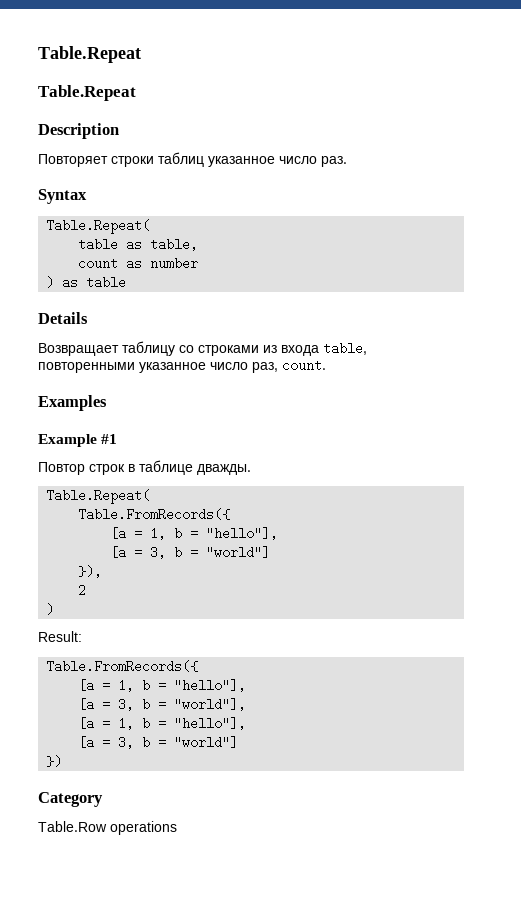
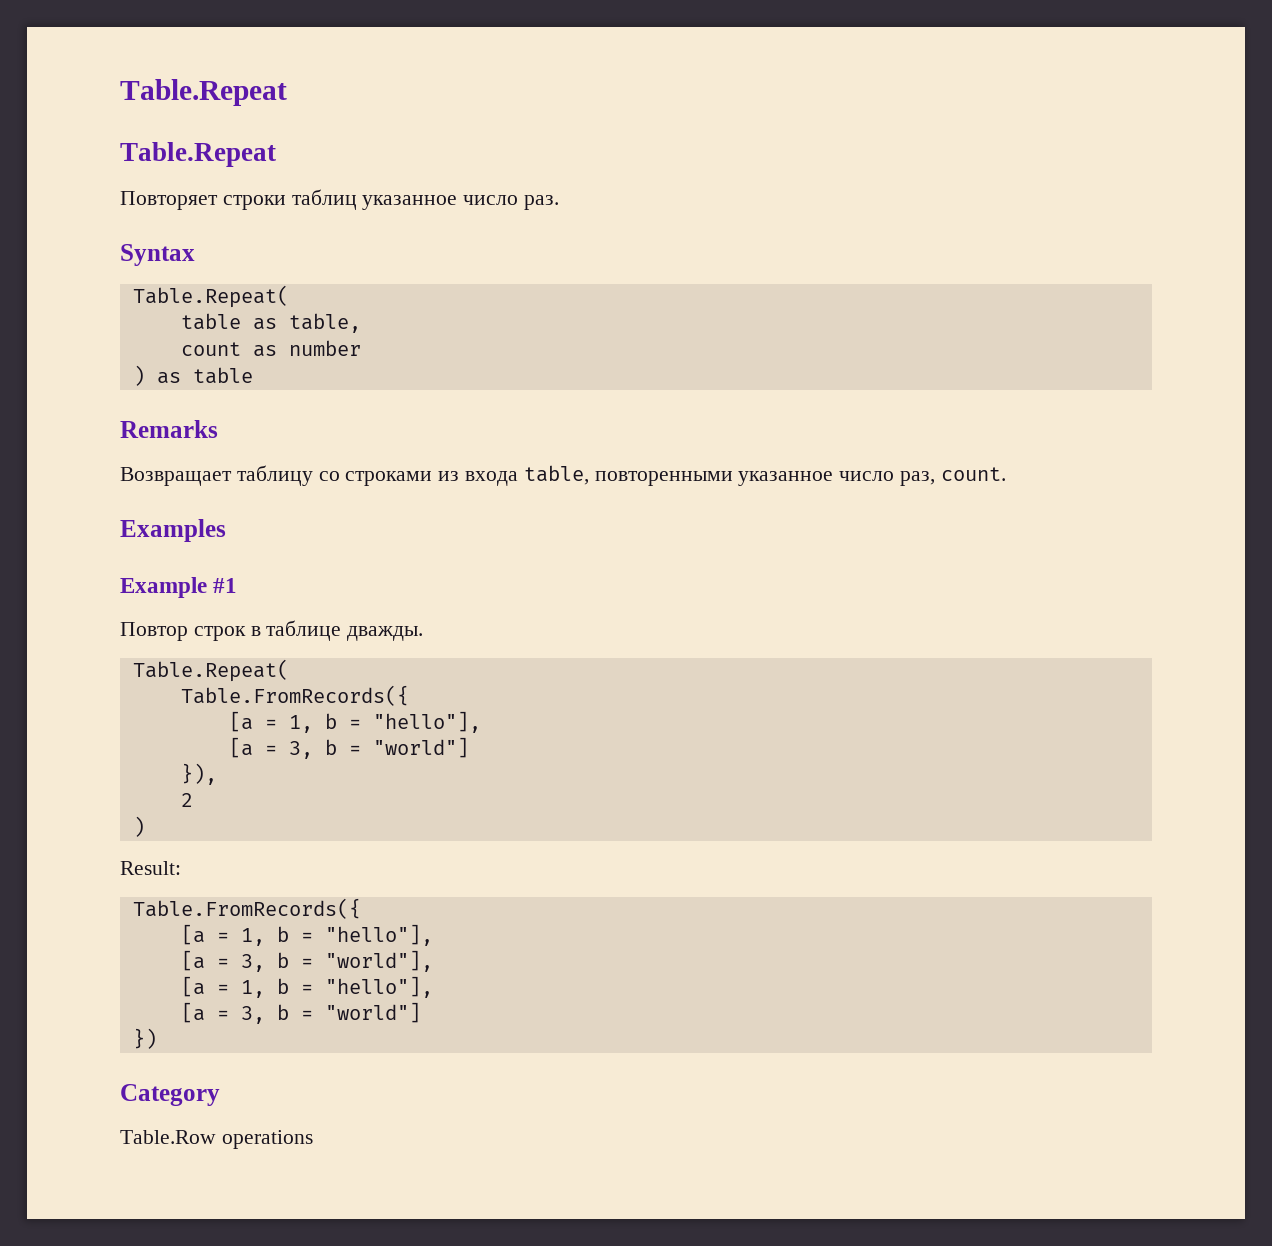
- Description
- Details
+ Remarks

